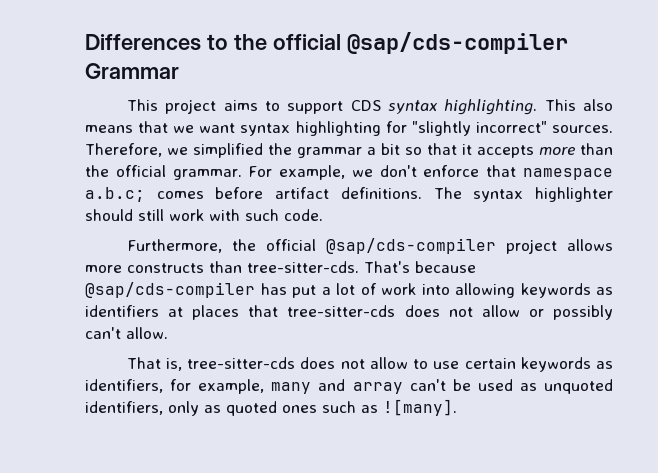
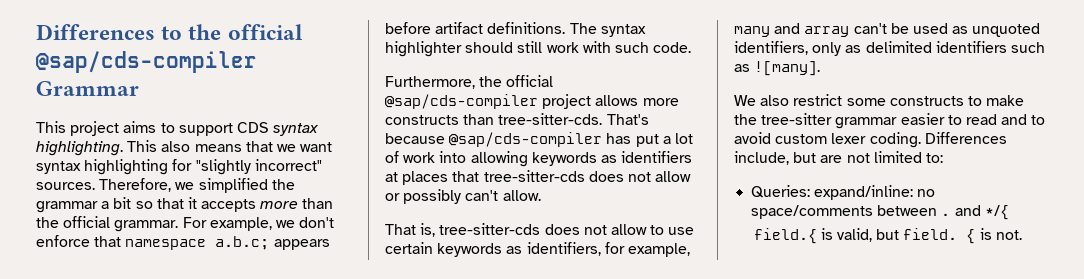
- For example, we don't enforce that namespace a.b.c; comes before artifact definitions.
+ For example, we don't enforce that namespace a.b.c; appears before artifact definitions.
- That is, tree-sitter-cds does not allow to use certain keywords as identifiers, for example, many and array can't be used as unquoted identifiers, only as quoted ones such as ![many].
+ That is, tree-sitter-cds does not allow to use certain keywords as identifiers, for example, many and array can't be used as unquoted identifiers, only as delimited identifiers such as ![many].
+ We also restrict some constructs to make the tree-sitter grammar easier to read and to avoid custom lexer coding. Differences include, but are not limited to:
+ Queries: expand/inline: no space/comments between . and */{
+ field.{ is valid, but field. { is not.

